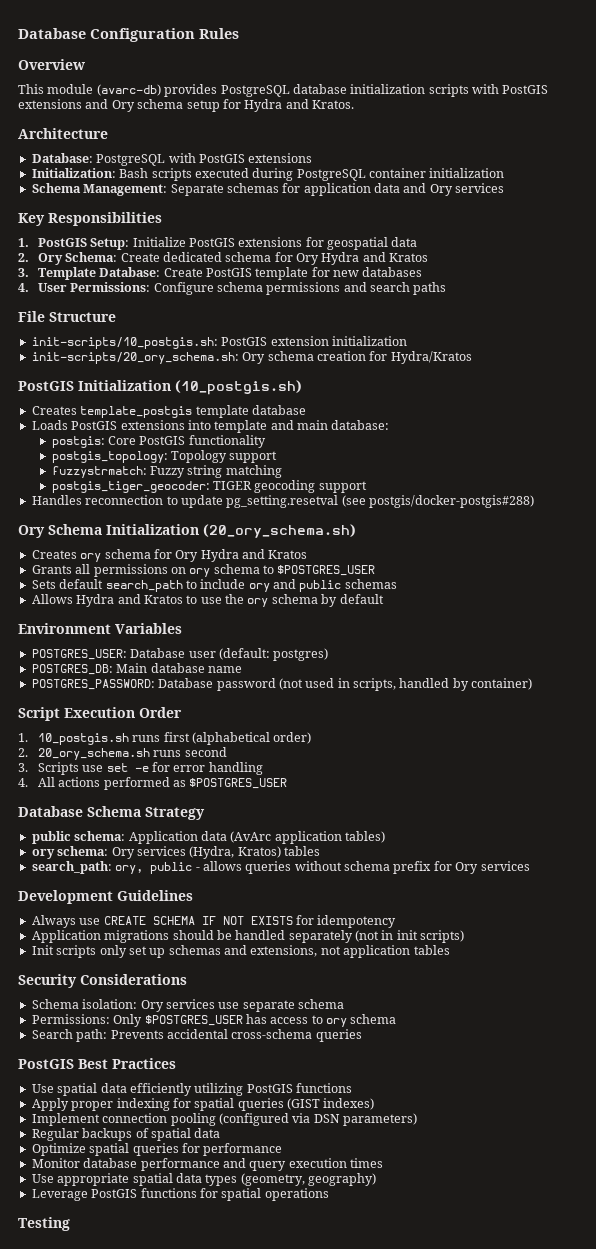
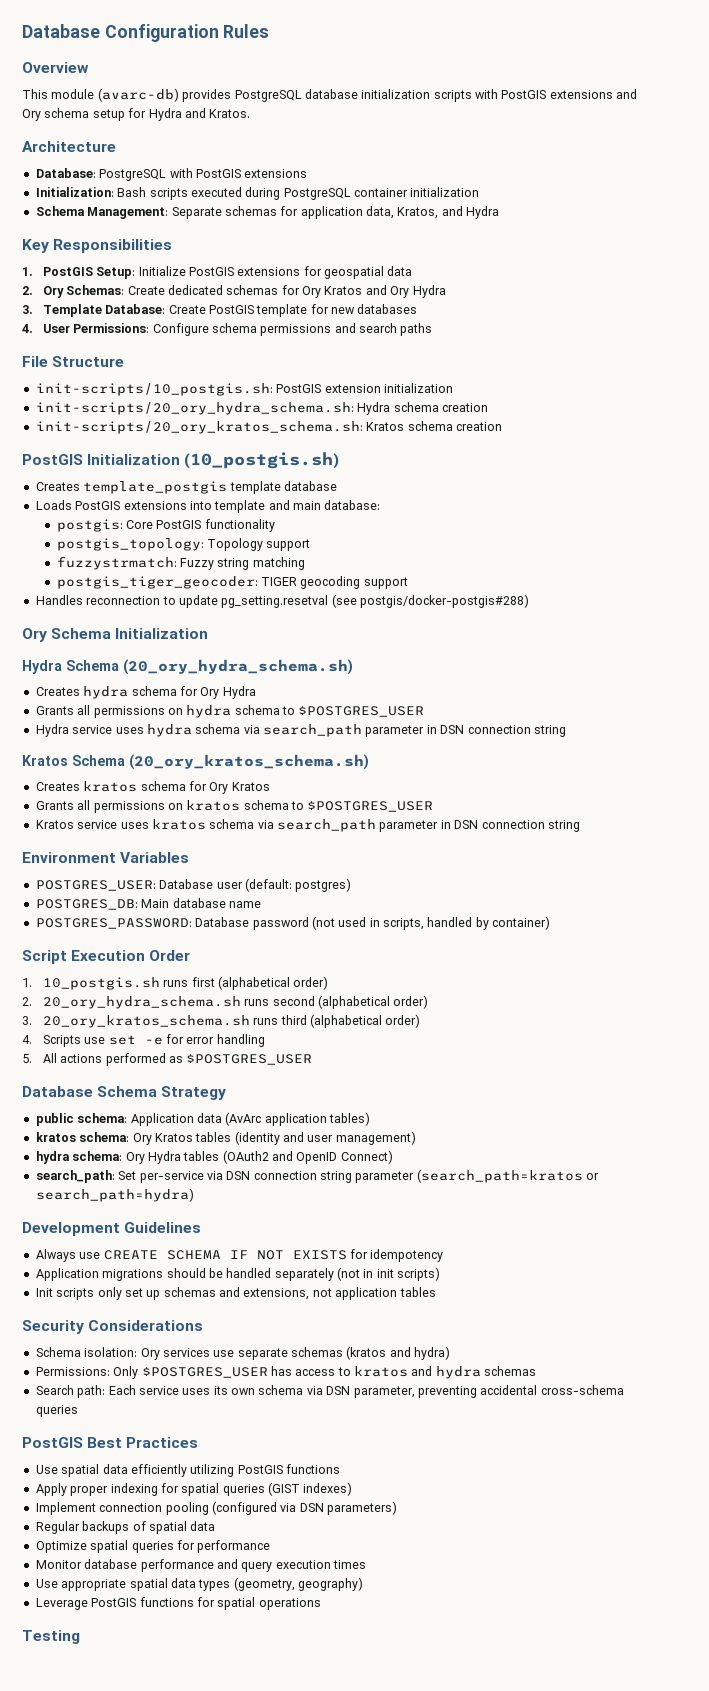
- Schema Management: Separate schemas for application data and Ory services
+ Schema Management: Separate schemas for application data, Kratos, and Hydra
- 2. Ory Schema: Create dedicated schema for Ory Hydra and Kratos
+ 2. Ory Schemas: Create dedicated schemas for Ory Kratos and Ory Hydra
- init-scripts/20_ory_schema.sh: Ory schema creation for Hydra/Kratos
+ init-scripts/20_ory_hydra_schema.sh: Hydra schema creation
+ init-scripts/20_ory_kratos_schema.sh: Kratos schema creation
- Ory Schema Initialization (20_ory_schema.sh)
- Creates ory schema for Ory Hydra and Kratos
+ Ory Schema Initialization
+ Hydra Schema (20_ory_hydra_schema.sh)
+ Creates hydra schema for Ory Hydra
+ Grants all permissions on hydra schema to $POSTGRES_USER
+ Hydra service uses hydra schema via search_path parameter in DSN connection string
+ Kratos Schema (20_ory_kratos_schema.sh)
+ Creates kratos schema for Ory Kratos
- Grants all permissions on ory schema to $POSTGRES_USER
- Sets default search_path to include ory and public schemas
- Allows Hydra and Kratos to use the ory schema by default
+ Grants all permissions on kratos schema to $POSTGRES_USER
+ Kratos service uses kratos schema via search_path parameter in DSN connection string
- 2. 20_ory_schema.sh runs second
- 3. Scripts use set -e for error handling
+ 2. 20_ory_hydra_schema.sh runs second (alphabetical order)
+ 3. 20_ory_kratos_schema.sh runs third (alphabetical order)
+ 4. Scripts use set -e for error handling
- 4. All actions performed as $POSTGRES_USER
+ 5. All actions performed as $POSTGRES_USER
- ory schema: Ory services (Hydra, Kratos) tables
- search_path: ory, public - allows queries without schema prefix for Ory services
+ kratos schema: Ory Kratos tables (identity and user management)
+ hydra schema: Ory Hydra tables (OAuth2 and OpenID Connect)
+ search_path: Set per-service via DSN connection string parameter (search_path=kratos or search_path=hydra)
- Schema isolation: Ory services use separate schema
+ Schema isolation: Ory services use separate schemas (kratos and hydra)
- Permissions: Only $POSTGRES_USER has access to ory schema
- Search path: Prevents accidental cross-schema queries
+ Permissions: Only $POSTGRES_USER has access to kratos and hydra schemas
+ Search path: Each service uses its own schema via DSN parameter, preventing accidental cross-schema queries

